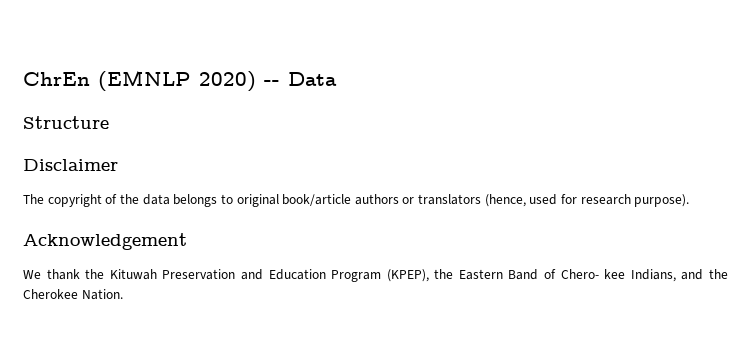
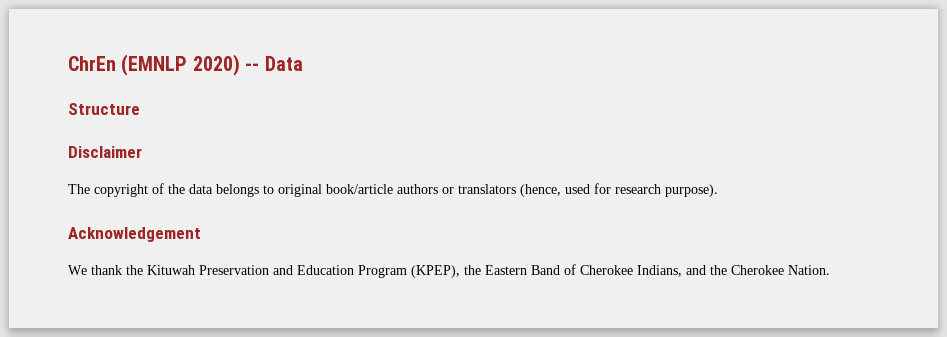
- We thank the Kituwah Preservation and Education Program (KPEP), the Eastern Band of Chero- kee Indians, and the Cherokee Nation.
+ We thank the Kituwah Preservation and Education Program (KPEP), the Eastern Band of Cherokee Indians, and the Cherokee Nation.

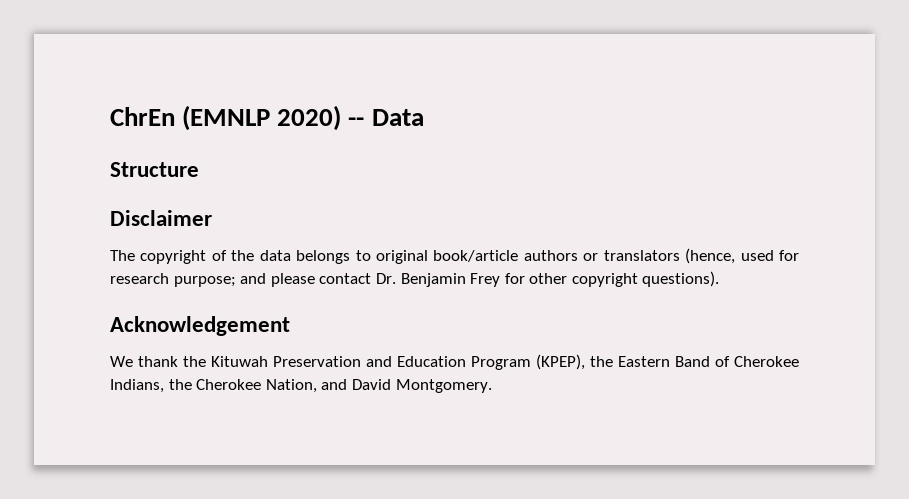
- The copyright of the data belongs to original book/article authors or translators (hence, used for research purpose).
+ The copyright of the data belongs to original book/article authors or translators (hence, used for research purpose; and please contact Dr. Benjamin Frey for other copyright questions).
- We thank the Kituwah Preservation and Education Program (KPEP), the Eastern Band of Cherokee Indians, and the Cherokee Nation.
+ We thank the Kituwah Preservation and Education Program (KPEP), the Eastern Band of Cherokee Indians, the Cherokee Nation, and David Montgomery.

